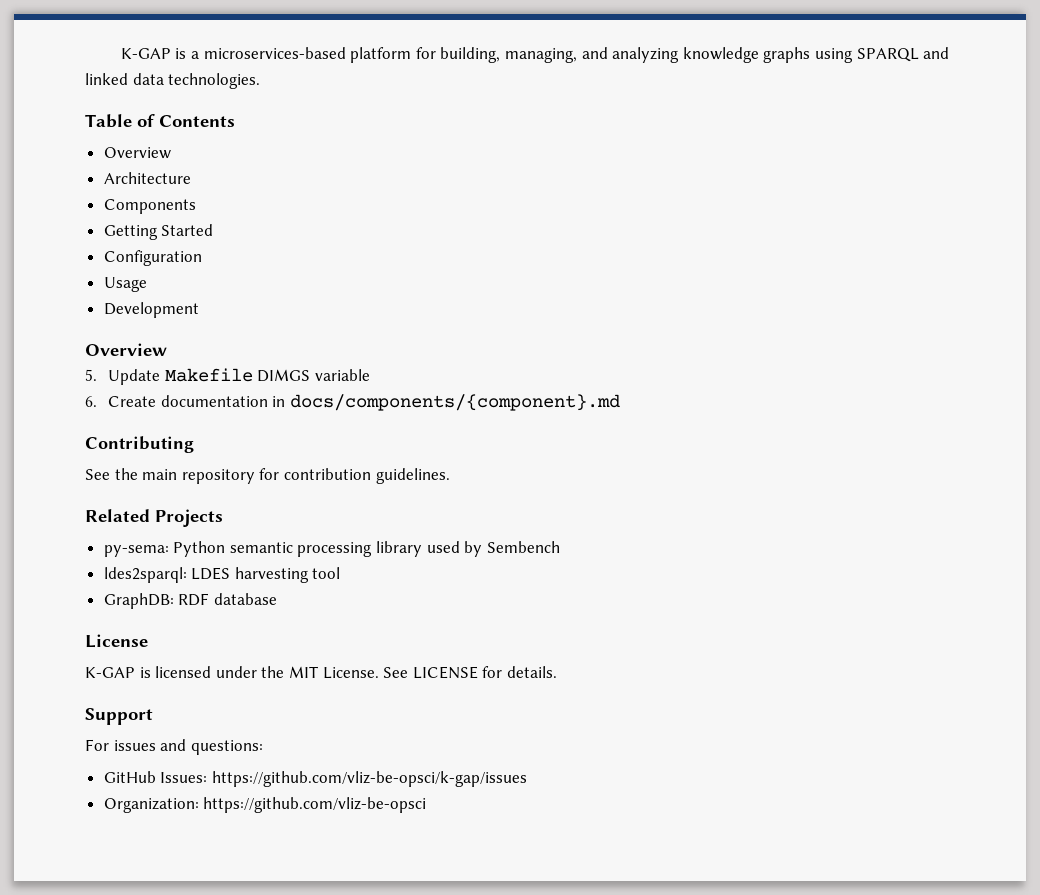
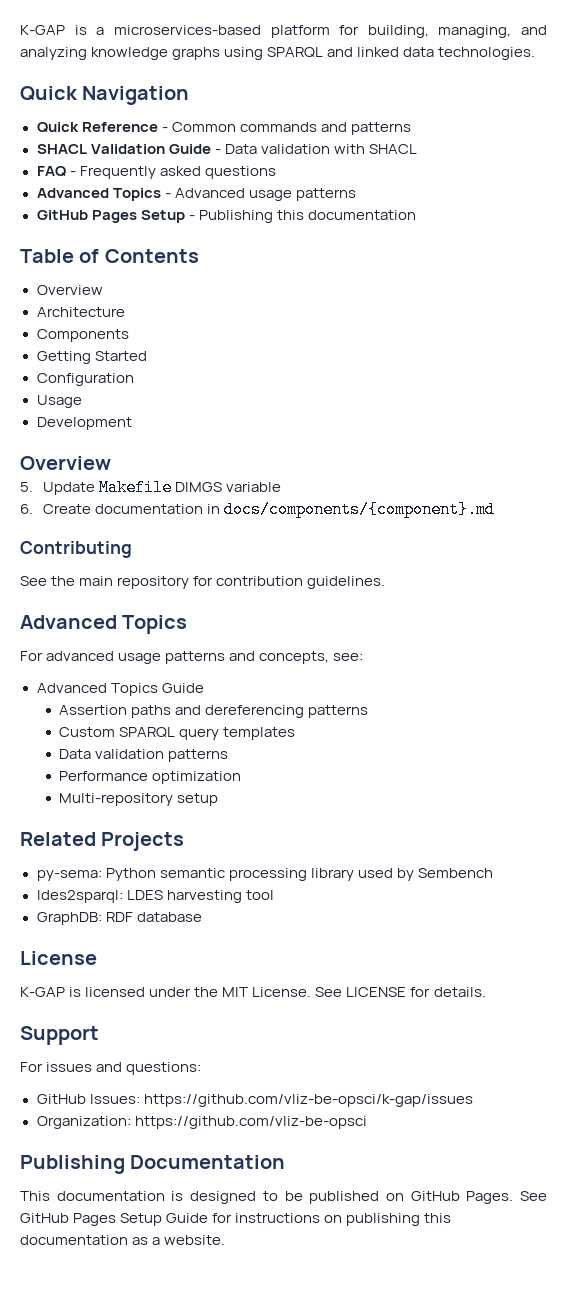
+ Quick Navigation
+ Quick Reference - Common commands and patterns
+ SHACL Validation Guide - Data validation with SHACL
+ FAQ - Frequently asked questions
+ Advanced Topics - Advanced usage patterns
+ GitHub Pages Setup - Publishing this documentation
  See the main repository for contribution guidelines.
+ Advanced Topics
+ For advanced usage patterns and concepts, see:
+ Advanced Topics Guide
+ Assertion paths and dereferencing patterns
+ Custom SPARQL query templates
+ Data validation patterns
+ Performance optimization
+ Multi-repository setup
+ Publishing Documentation
+ This documentation is designed to be published on GitHub Pages. See GitHub Pages Setup Guide for instructions on publishing this documentation as a website.

